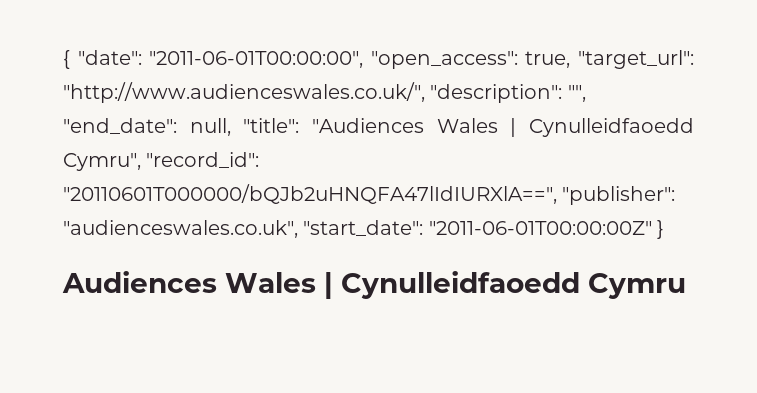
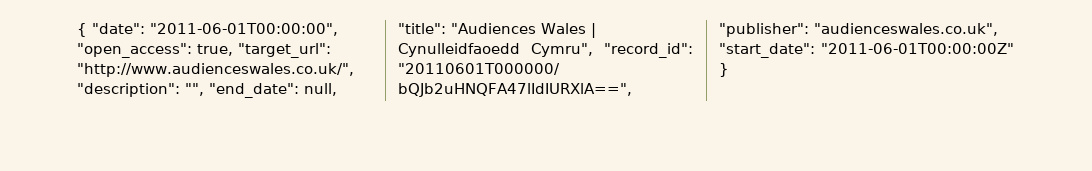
- Audiences Wales | Cynulleidfaoedd Cymru

